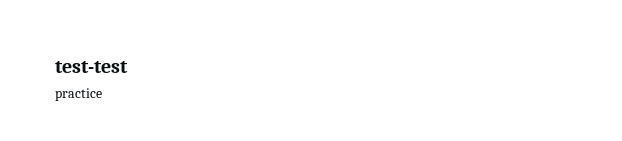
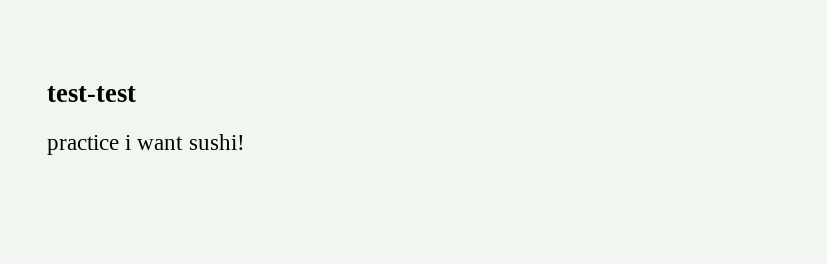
- practice
+ practice i want sushi!

